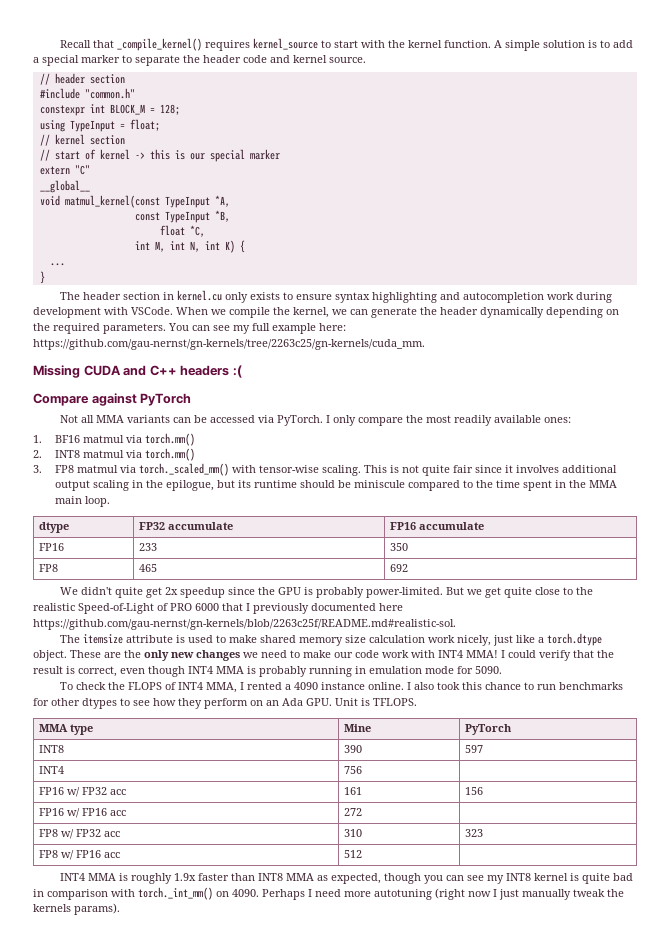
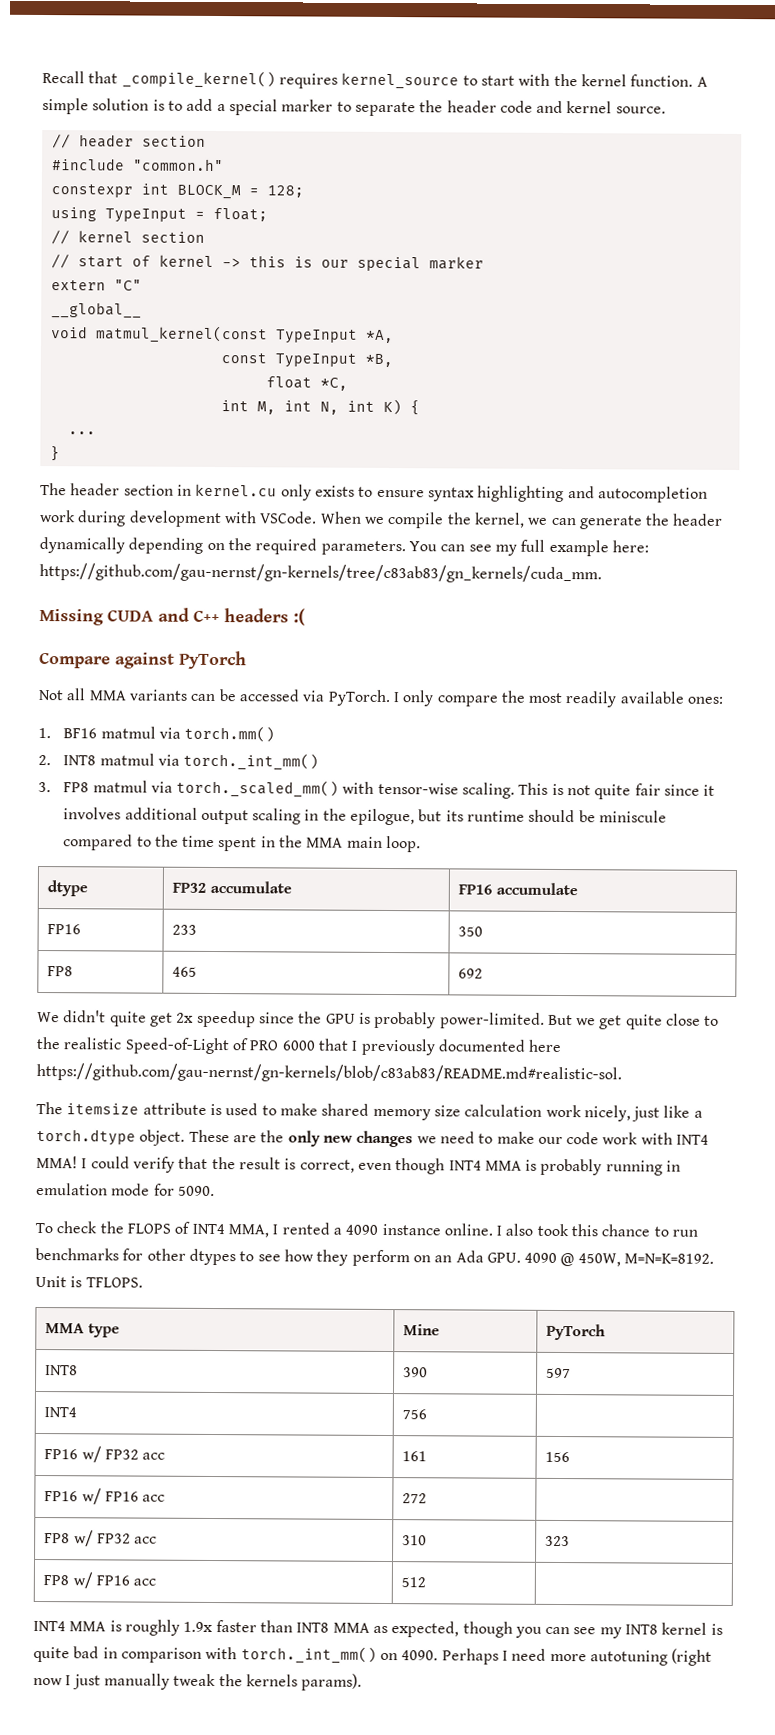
- You can see my full example here: https://github.com/gau-nernst/gn-kernels/tree/2263c25/gn-kernels/cuda_mm.
+ You can see my full example here: https://github.com/gau-nernst/gn-kernels/tree/c83ab83/gn_kernels/cuda_mm.
- 2. INT8 matmul via torch.mm()
+ 2. INT8 matmul via torch._int_mm()
- But we get quite close to the realistic Speed-of-Light of PRO 6000 that I previously documented here https://github.com/gau-nernst/gn-kernels/blob/2263c25f/README.md#realistic-sol.
+ But we get quite close to the realistic Speed-of-Light of PRO 6000 that I previously documented here https://github.com/gau-nernst/gn-kernels/blob/c83ab83/README.md#realistic-sol.
- I also took this chance to run benchmarks for other dtypes to see how they perform on an Ada GPU. Unit is TFLOPS.
+ I also took this chance to run benchmarks for other dtypes to see how they perform on an Ada GPU. 4090 @ 450W, M=N=K=8192. Unit is TFLOPS.

